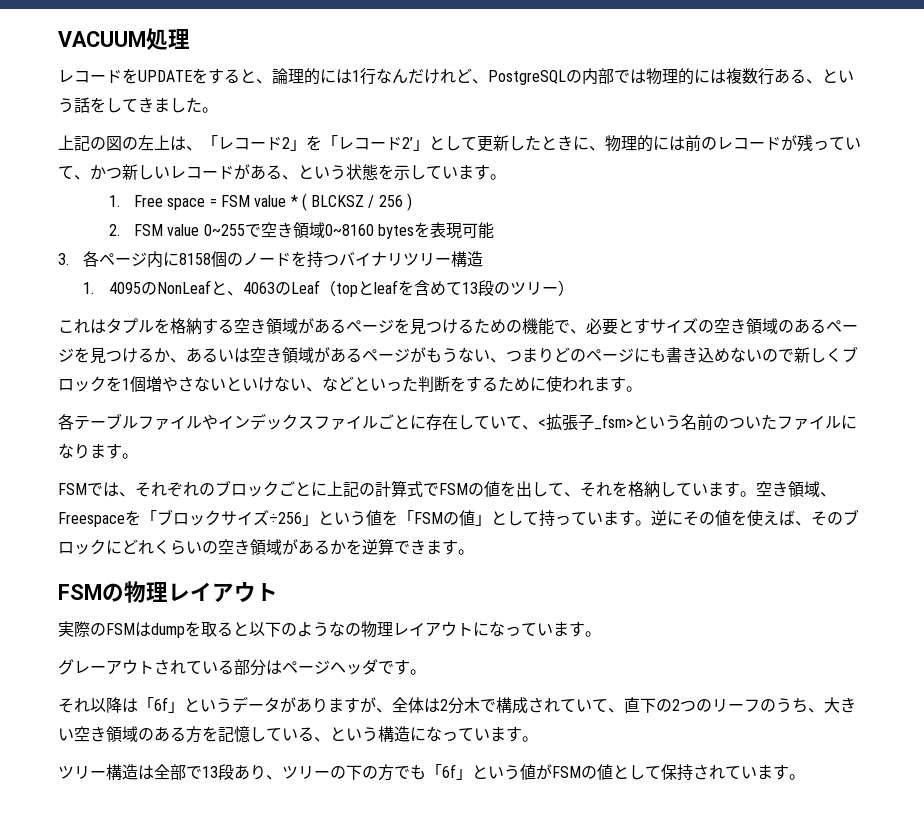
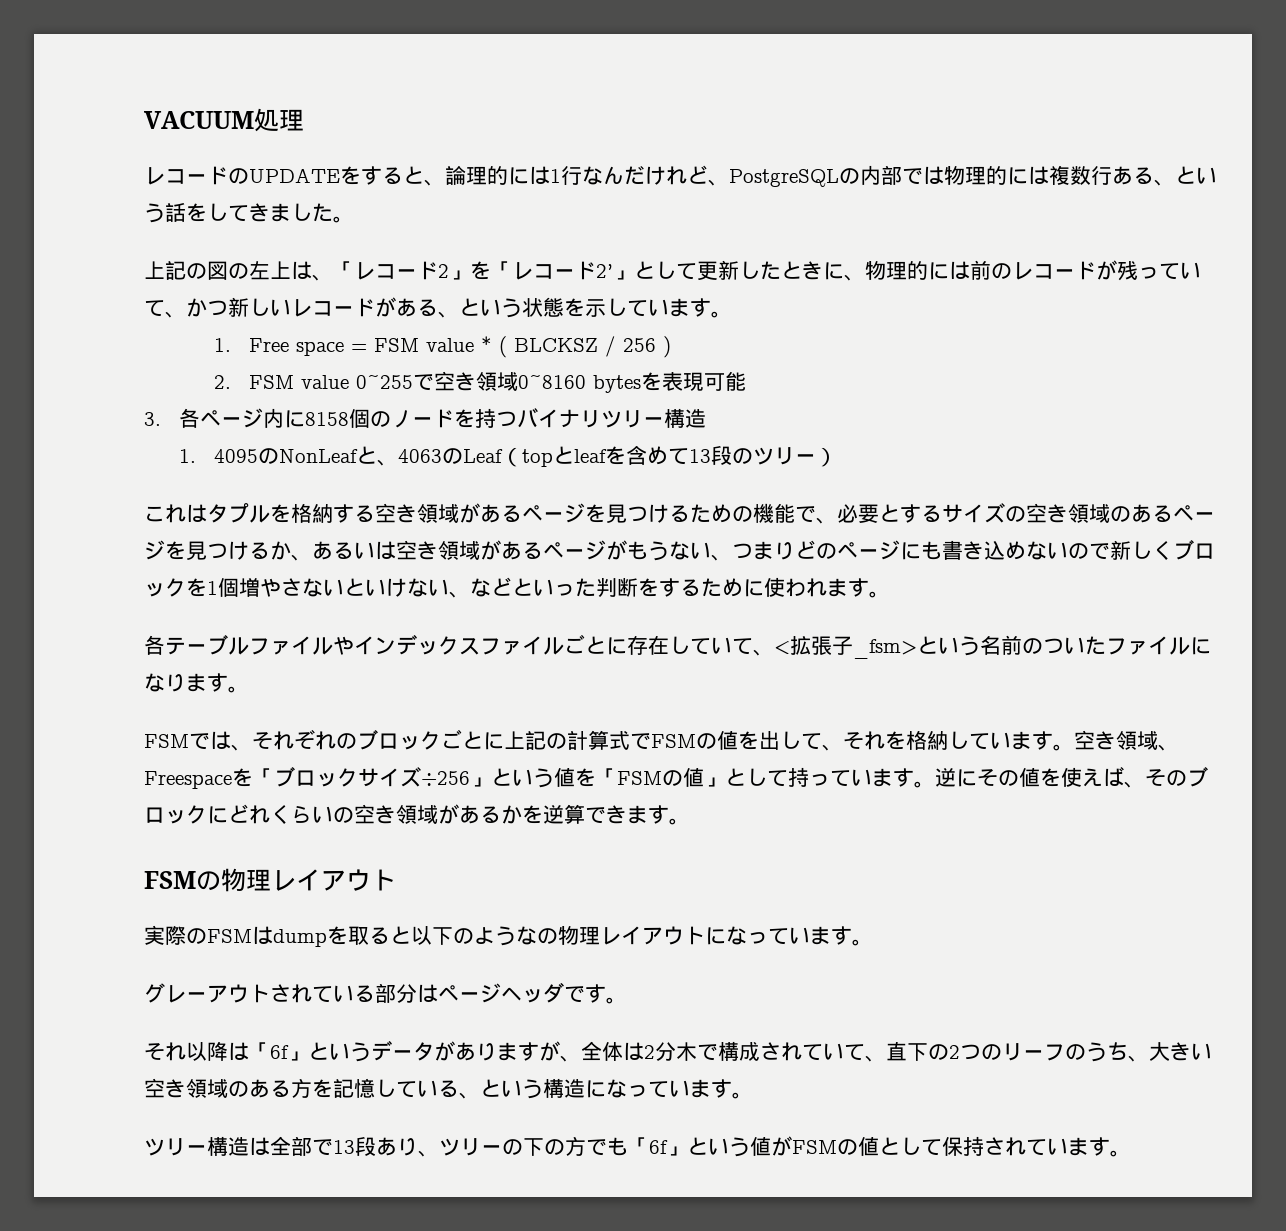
- レコードをUPDATEをすると、論理的には1行なんだけれど、PostgreSQLの内部では物理的には複数行ある、という話をしてきました。
+ レコードのUPDATEをすると、論理的には1行なんだけれど、PostgreSQLの内部では物理的には複数行ある、という話をしてきました。
- これはタプルを格納する空き領域があるページを見つけるための機能で、必要とすサイズの空き領域のあるページを見つけるか、あるいは空き領域があるページがもうない、つまりどのページにも書き込めないので新しくブロックを1個増やさないといけない、などといった判断をするために使われます。
+ これはタプルを格納する空き領域があるページを見つけるための機能で、必要とするサイズの空き領域のあるページを見つけるか、あるいは空き領域があるページがもうない、つまりどのページにも書き込めないので新しくブロックを1個増やさないといけない、などといった判断をするために使われます。

